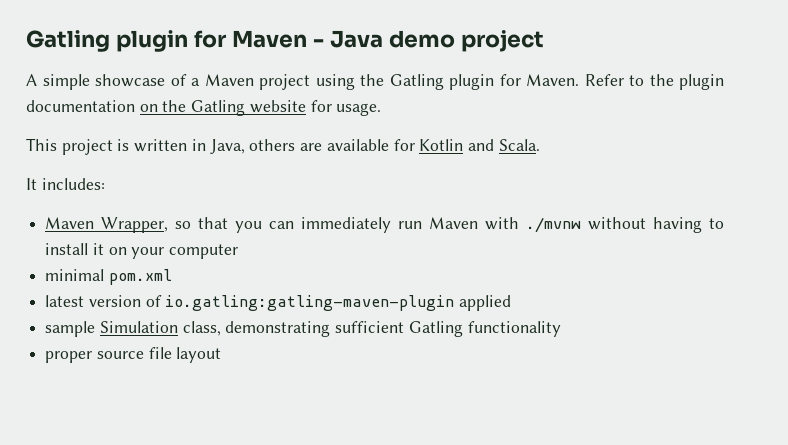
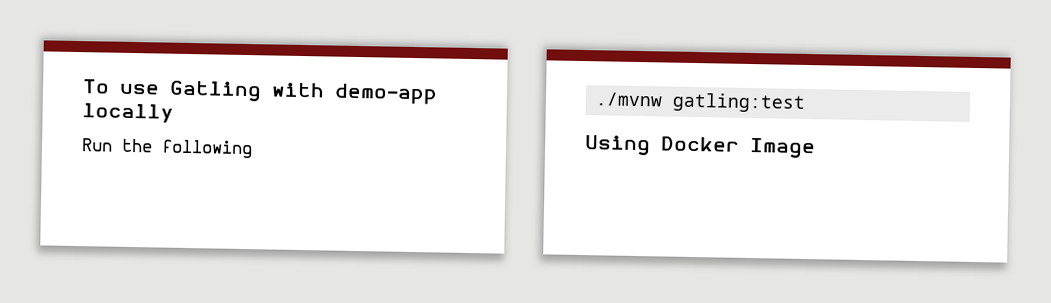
- Gatling plugin for Maven - Java demo project
- A simple showcase of a Maven project using the Gatling plugin for Maven. Refer to the plugin documentation on the Gatling website for usage.
- This project is written in Java, others are available for Kotlin and Scala.
- It includes:
- Maven Wrapper, so that you can immediately run Maven with ./mvnw without having to install it on your computer
- minimal pom.xml
- latest version of io.gatling:gatling-maven-plugin applied
- sample Simulation class, demonstrating sufficient Gatling functionality
- proper source file layout
+ To use Gatling with demo-app locally
+ Run the following
+ ./mvnw gatling:test
+ Using Docker Image

